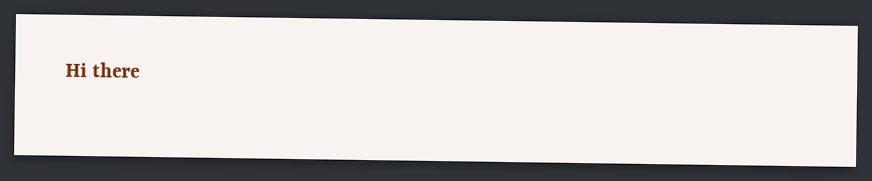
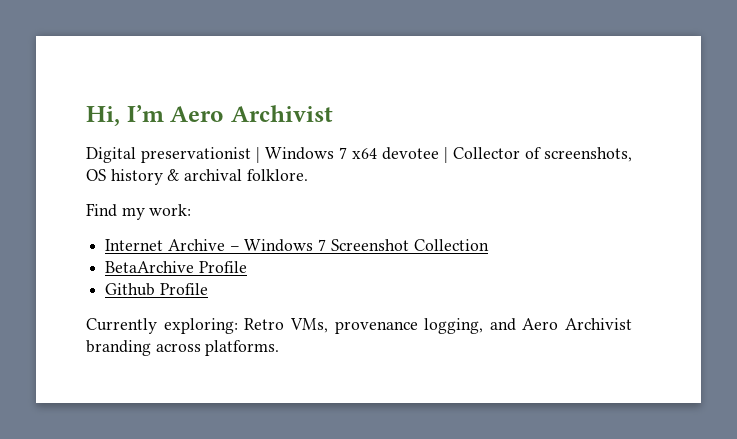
- Hi there
+ Hi, I’m Aero Archivist
+ Digital preservationist | Windows 7 x64 devotee | Collector of screenshots, OS history & archival folklore.
+ Find my work:
+ Internet Archive – Windows 7 Screenshot Collection
+ BetaArchive Profile
+ Github Profile
+ Currently exploring: Retro VMs, provenance logging, and Aero Archivist branding across platforms.

